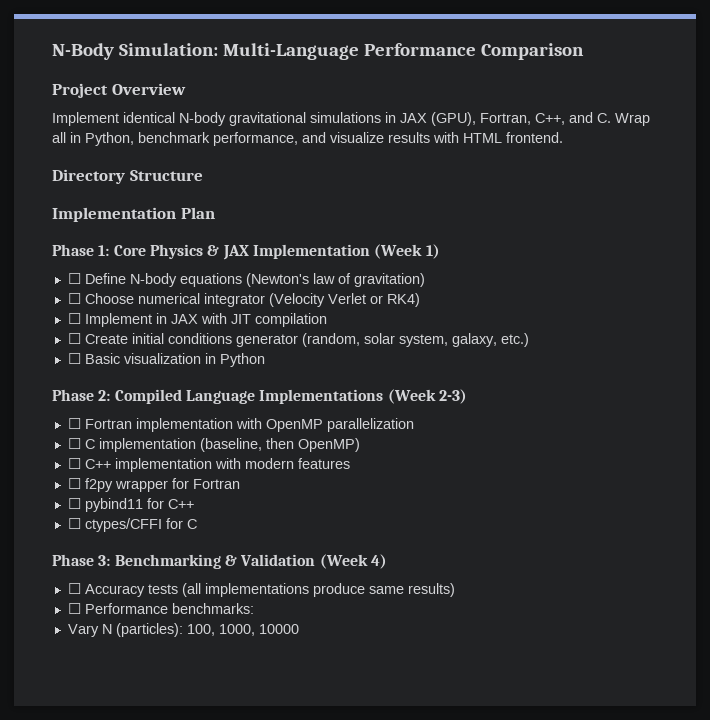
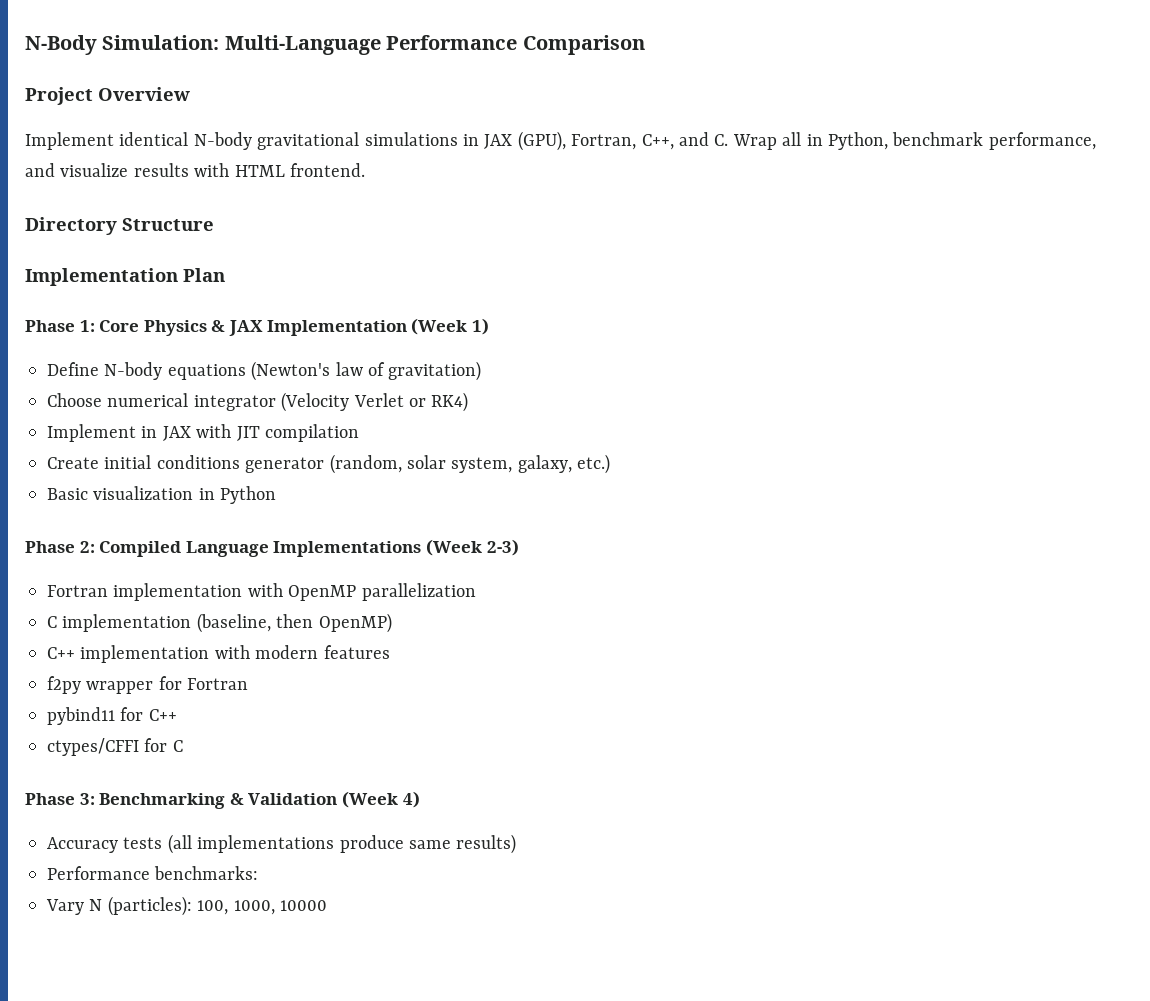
- ☐ Define N-body equations (Newton's law of gravitation)
+ Define N-body equations (Newton's law of gravitation)
- ☐ Choose numerical integrator (Velocity Verlet or RK4)
+ Choose numerical integrator (Velocity Verlet or RK4)
- ☐ Implement in JAX with JIT compilation
+ Implement in JAX with JIT compilation
- ☐ Create initial conditions generator (random, solar system, galaxy, etc.)
+ Create initial conditions generator (random, solar system, galaxy, etc.)
- ☐ Basic visualization in Python
+ Basic visualization in Python
- ☐ Fortran implementation with OpenMP parallelization
+ Fortran implementation with OpenMP parallelization
- ☐ C implementation (baseline, then OpenMP)
+ C implementation (baseline, then OpenMP)
- ☐ C++ implementation with modern features
+ C++ implementation with modern features
- ☐ f2py wrapper for Fortran
+ f2py wrapper for Fortran
- ☐ pybind11 for C++
+ pybind11 for C++
- ☐ ctypes/CFFI for C
+ ctypes/CFFI for C
- ☐ Accuracy tests (all implementations produce same results)
+ Accuracy tests (all implementations produce same results)
- ☐ Performance benchmarks:
+ Performance benchmarks:

